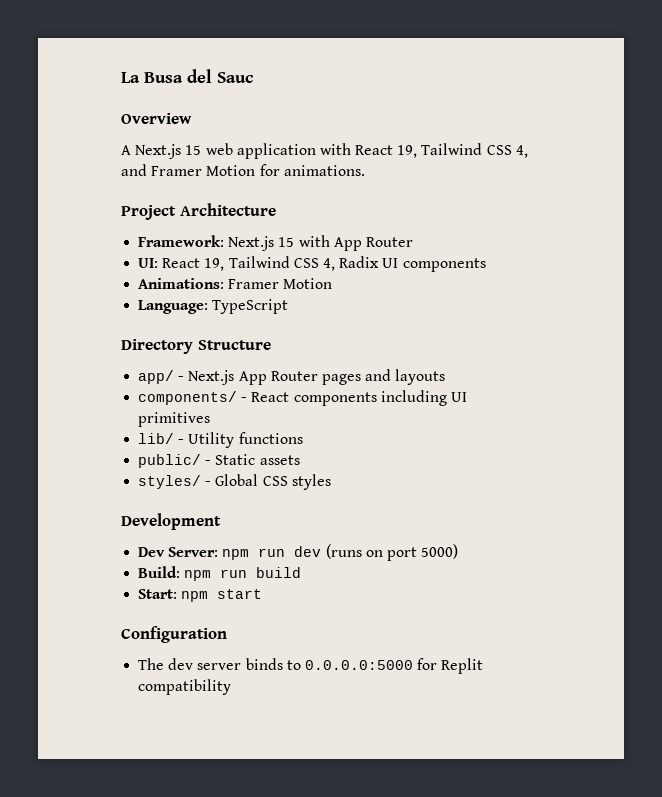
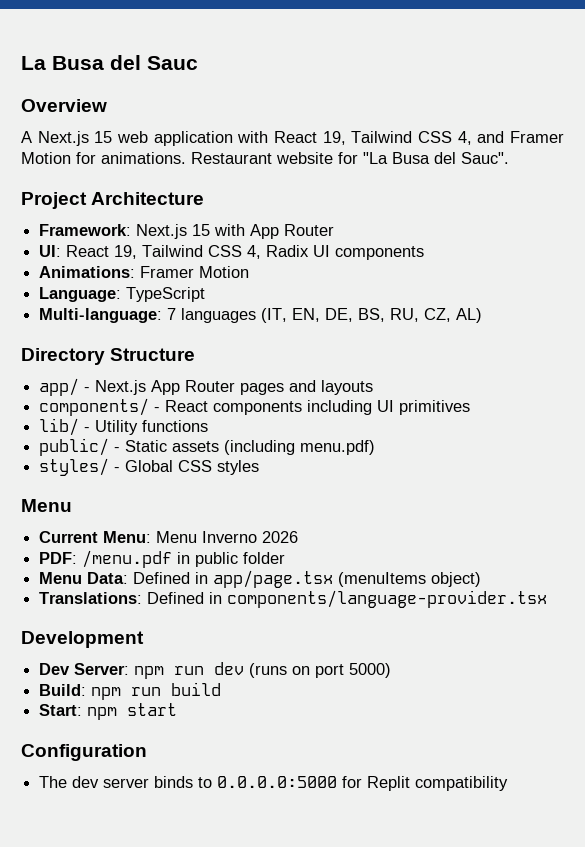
+ Restaurant website for "La Busa del Sauc".
+ Multi-language: 7 languages (IT, EN, DE, BS, RU, CZ, AL)
- public/ - Static assets
+ public/ - Static assets (including menu.pdf)
  styles/ - Global CSS styles
+ Menu
+ Current Menu: Menu Inverno 2026
+ PDF: /menu.pdf in public folder
+ Menu Data: Defined in app/page.tsx (menuItems object)
+ Translations: Defined in components/language-provider.tsx

